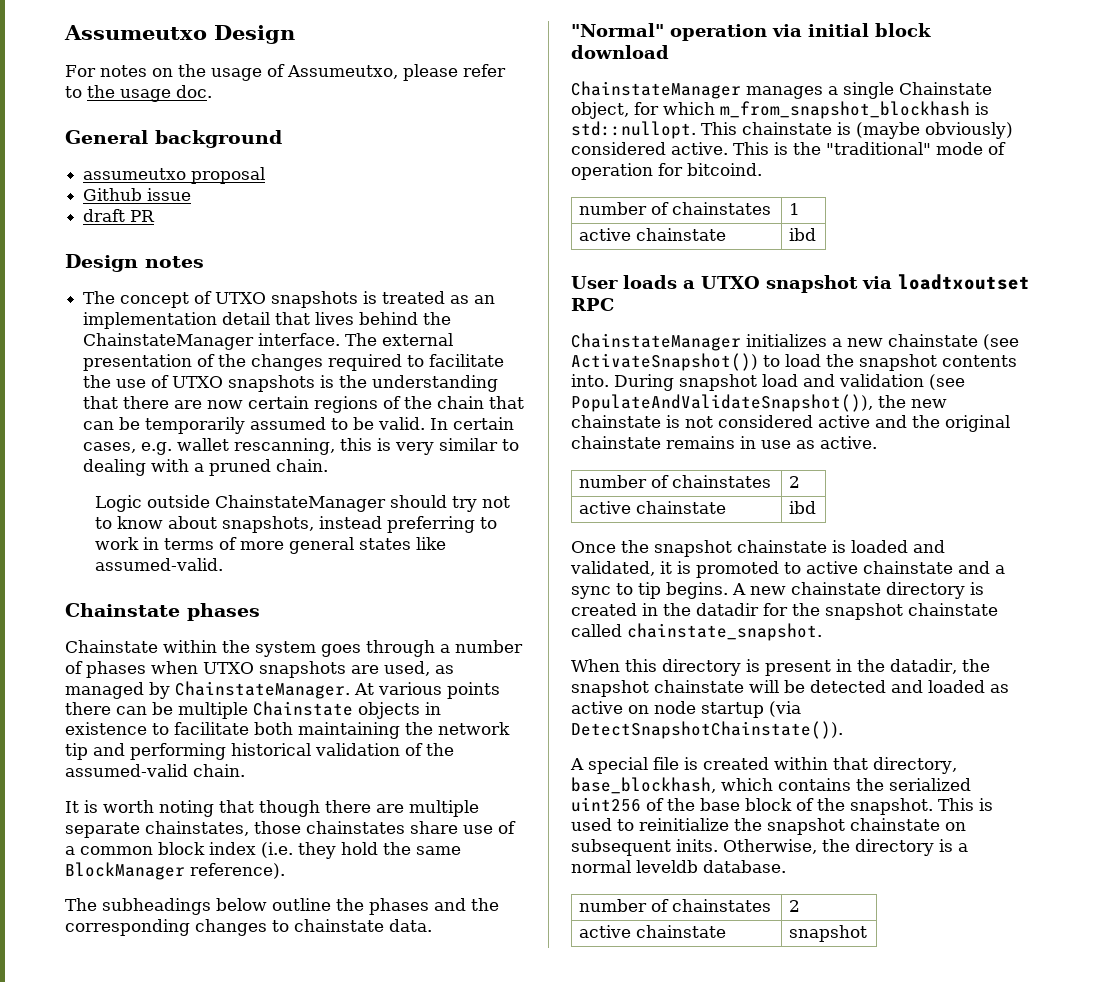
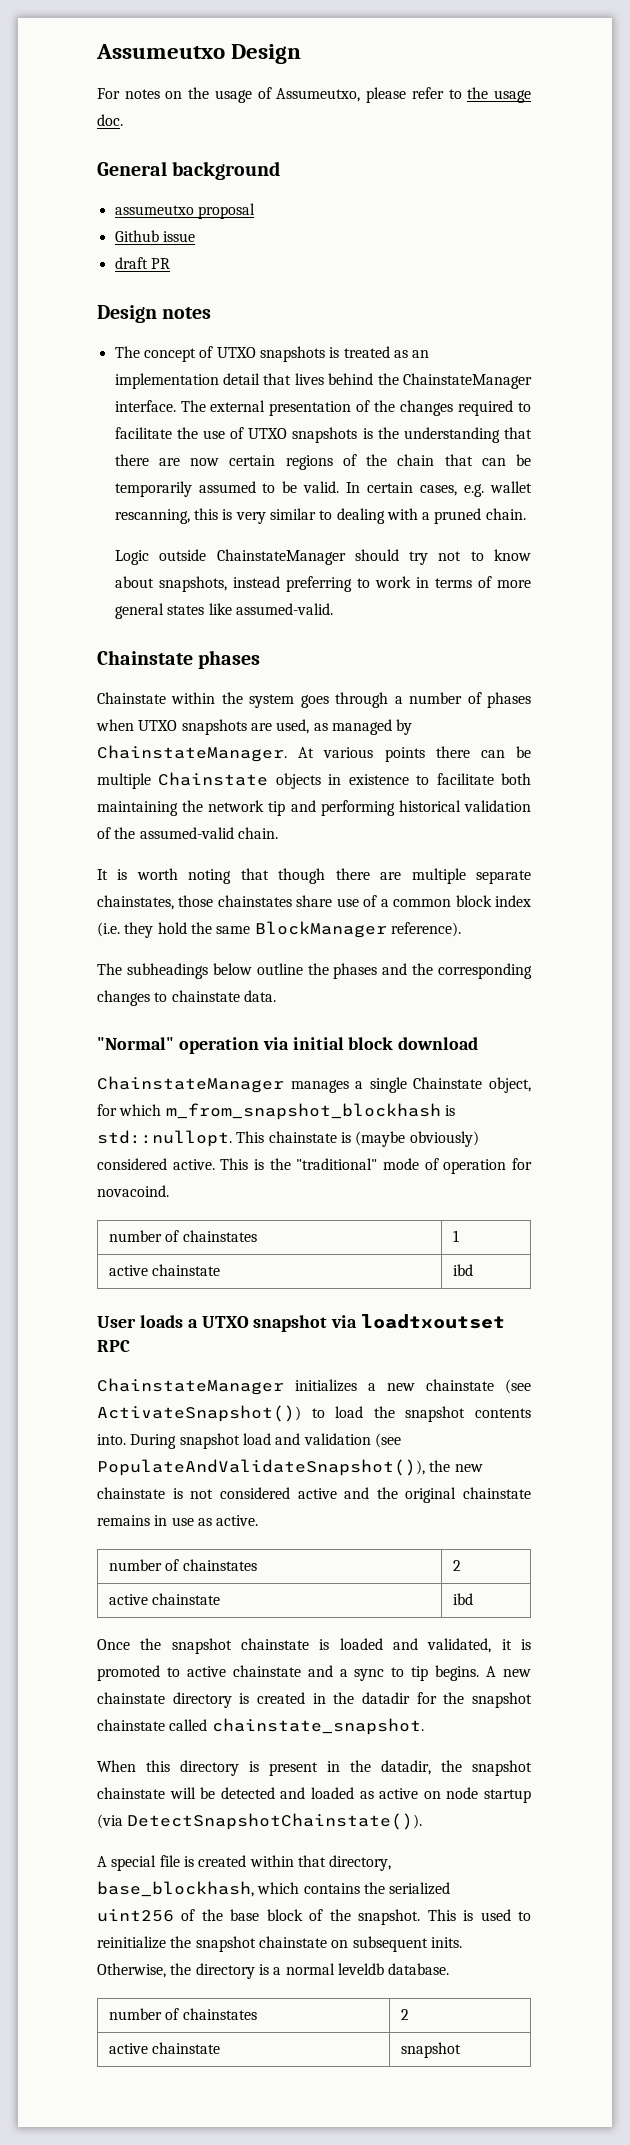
- This is the "traditional" mode of operation for bitcoind.
+ This is the "traditional" mode of operation for novacoind.

